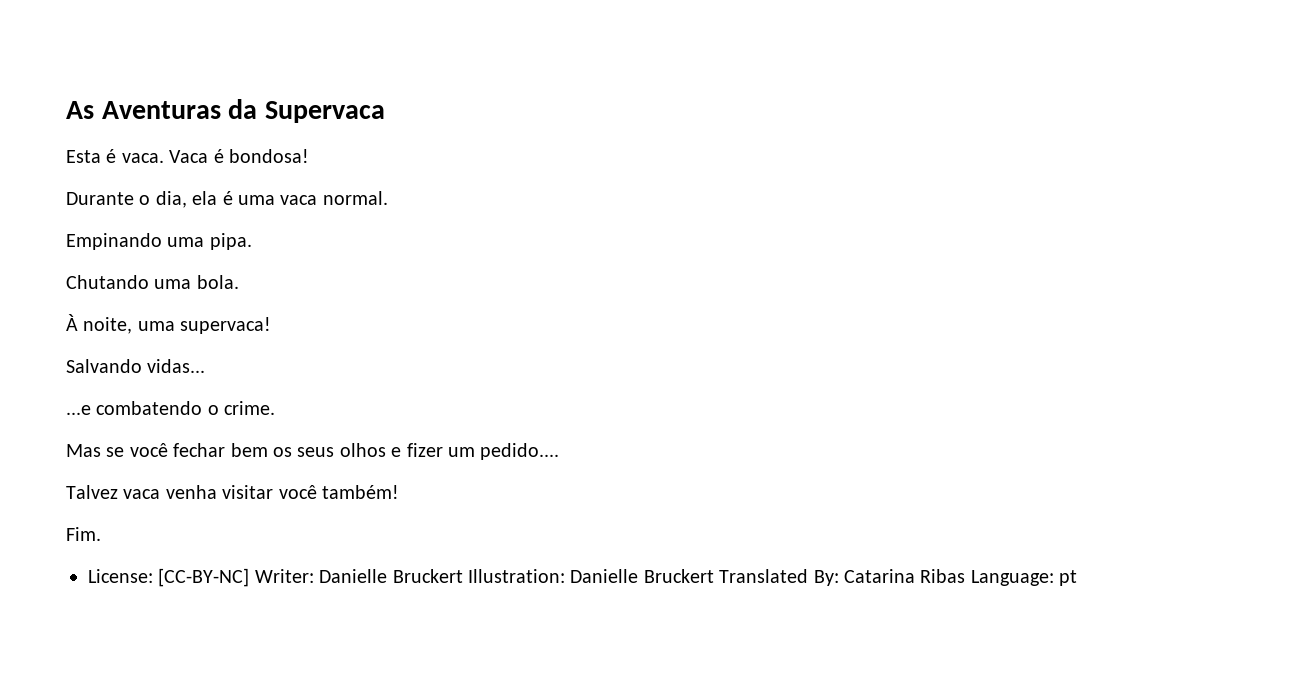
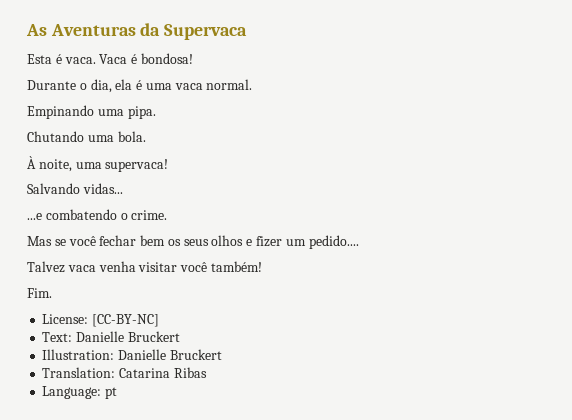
- License: [CC-BY-NC] Writer: Danielle Bruckert Illustration: Danielle Bruckert Translated By: Catarina Ribas Language: pt
+ License: [CC-BY-NC]
+ Text: Danielle Bruckert
+ Illustration: Danielle Bruckert
+ Translation: Catarina Ribas
+ Language: pt

